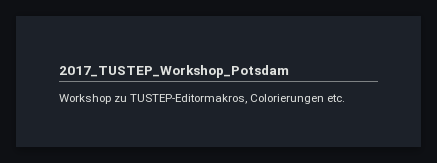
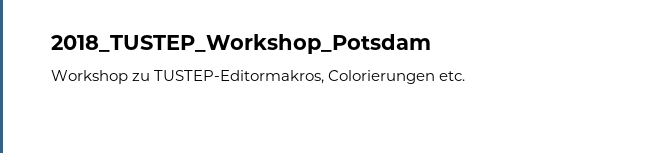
- 2017_TUSTEP_Workshop_Potsdam
+ 2018_TUSTEP_Workshop_Potsdam

